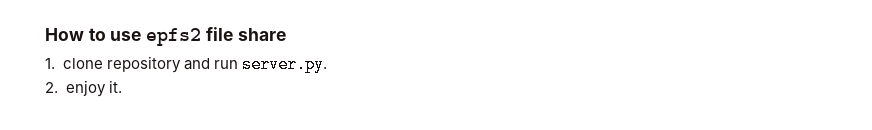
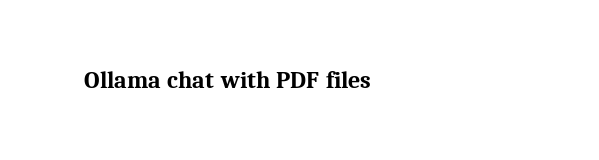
- How to use epfs2 file share
- 1. clone repository and run server.py.
- 2. enjoy it.
+ Ollama chat with PDF files

